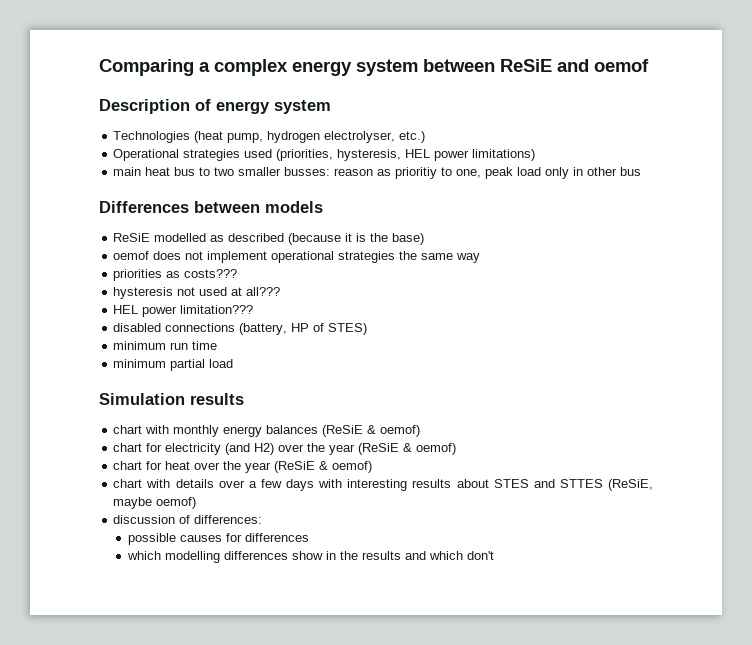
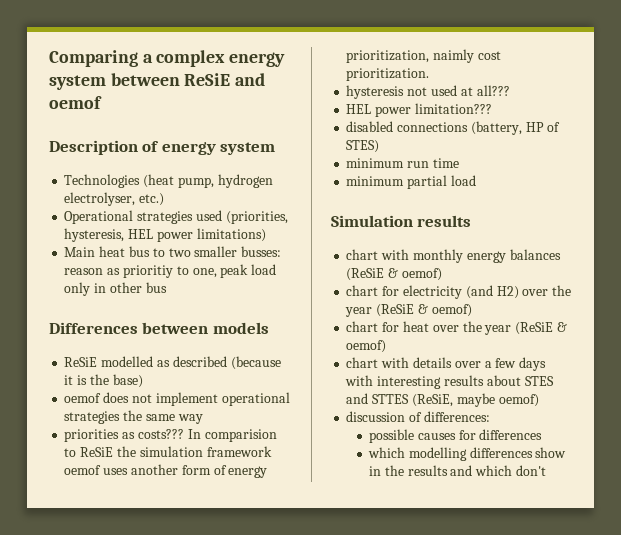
- main heat bus to two smaller busses: reason as prioritiy to one, peak load only in other bus
+ Main heat bus to two smaller busses: reason as prioritiy to one, peak load only in other bus
+ In comparision to ReSiE the simulation framework oemof uses another form of energy prioritization, naimly cost prioritization.

